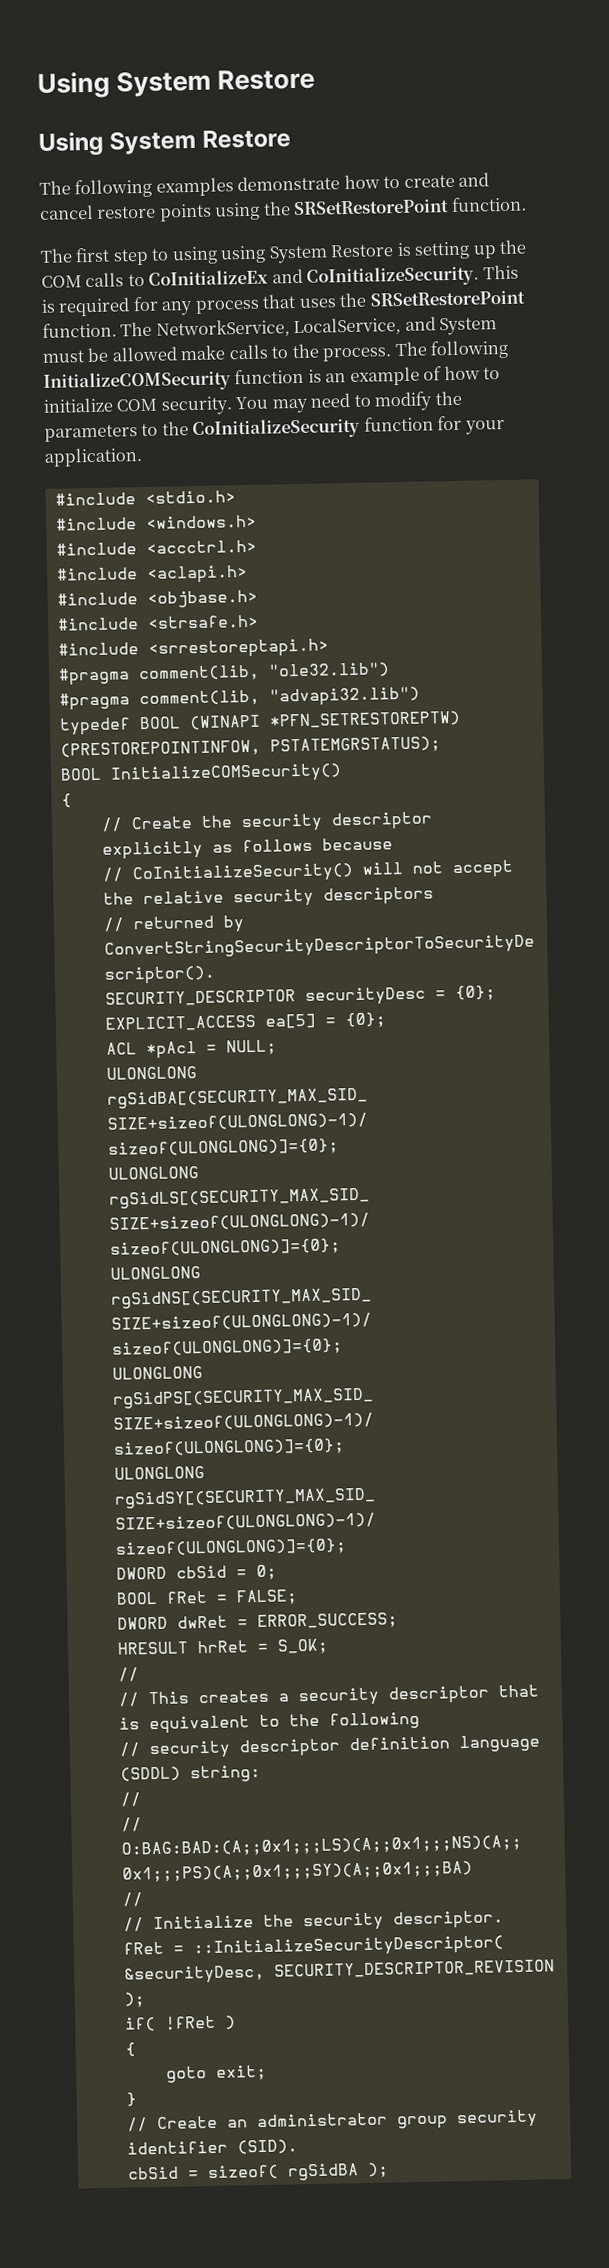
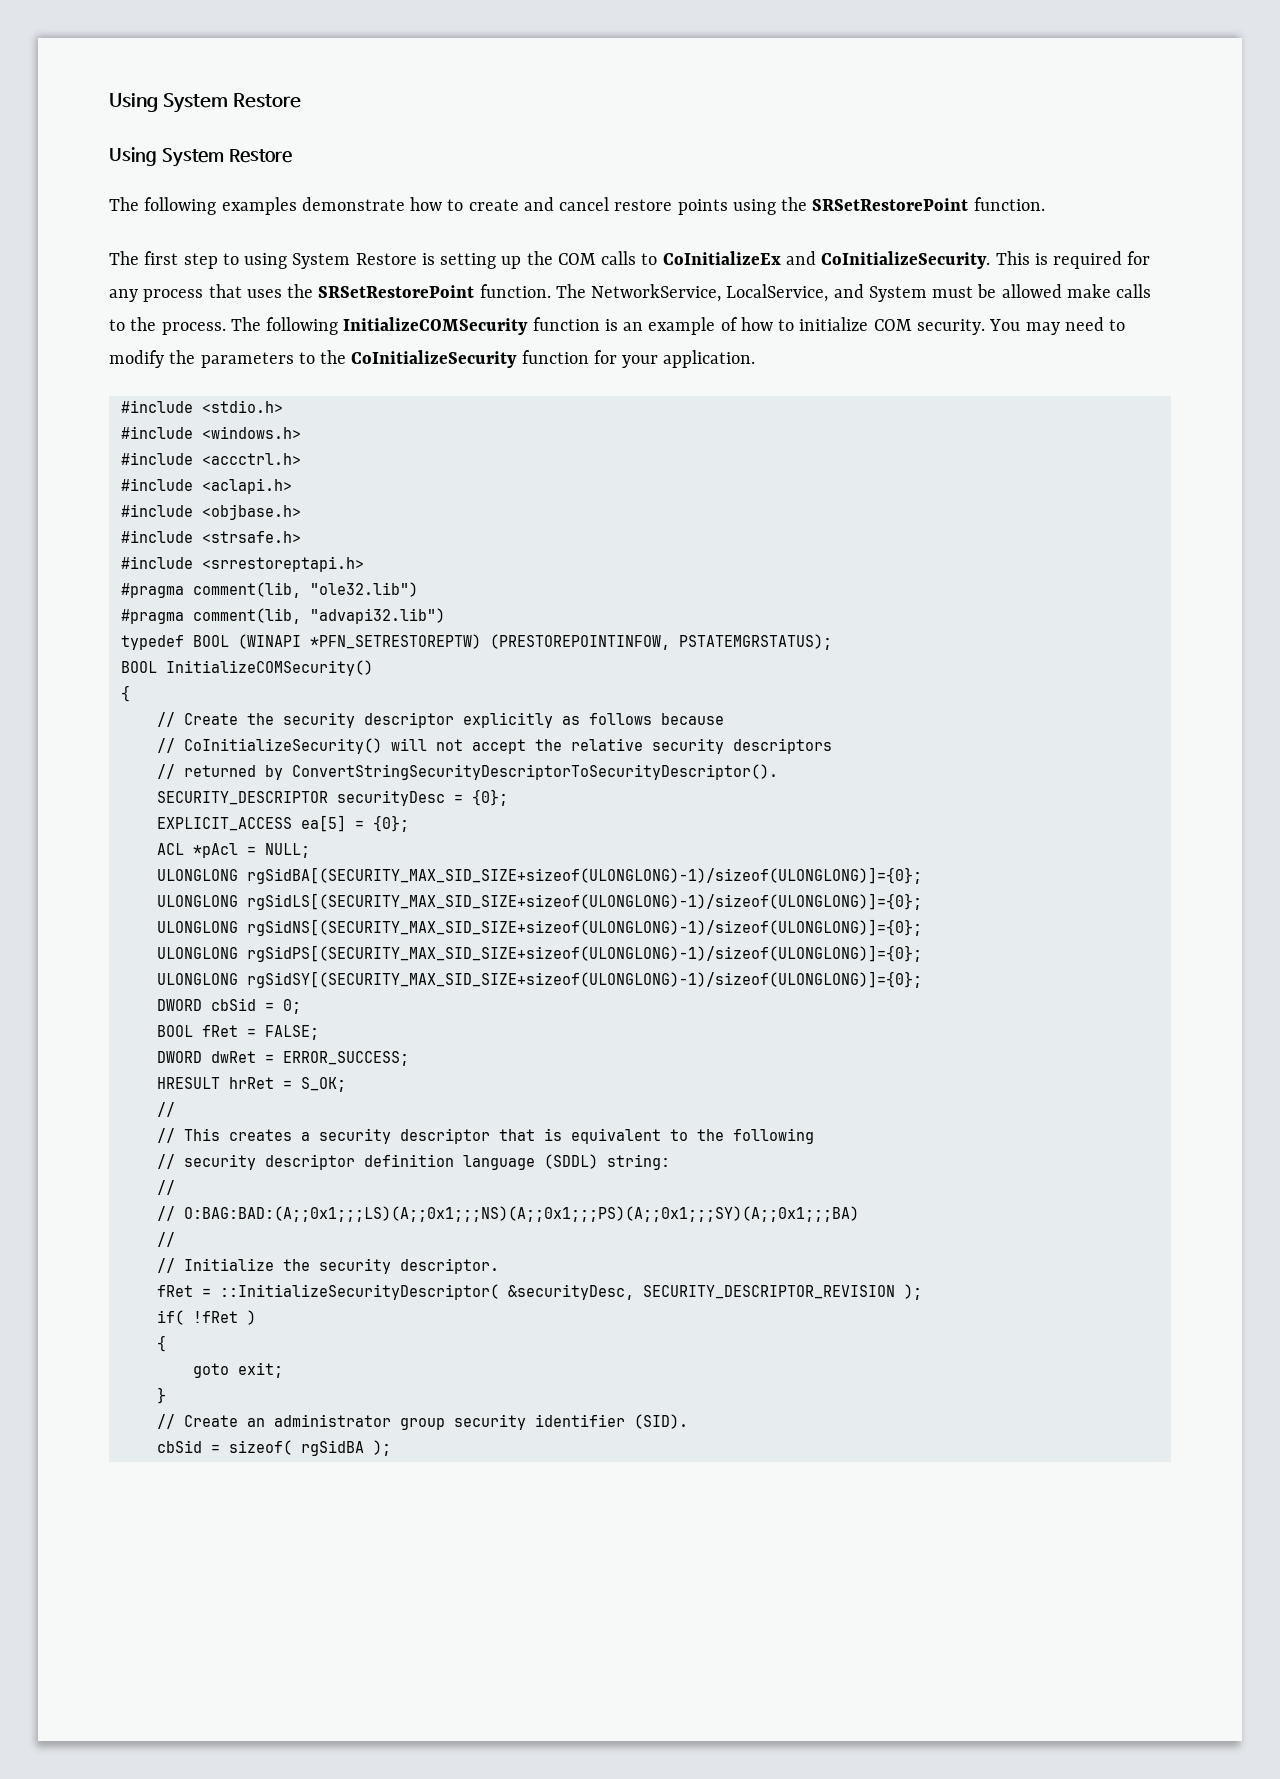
- The first step to using using System Restore is setting up the COM calls to CoInitializeEx and CoInitializeSecurity.
+ The first step to using System Restore is setting up the COM calls to CoInitializeEx and CoInitializeSecurity.

